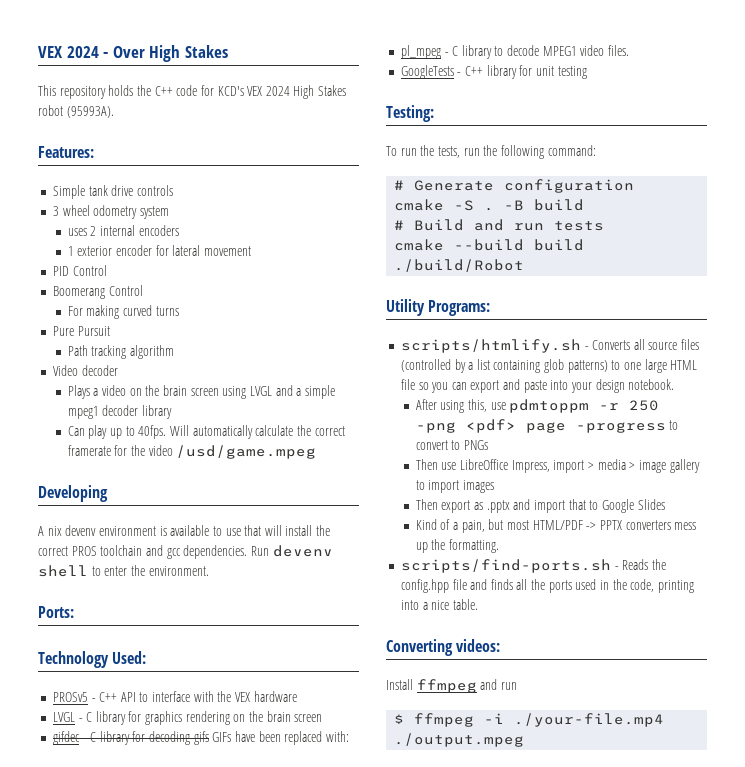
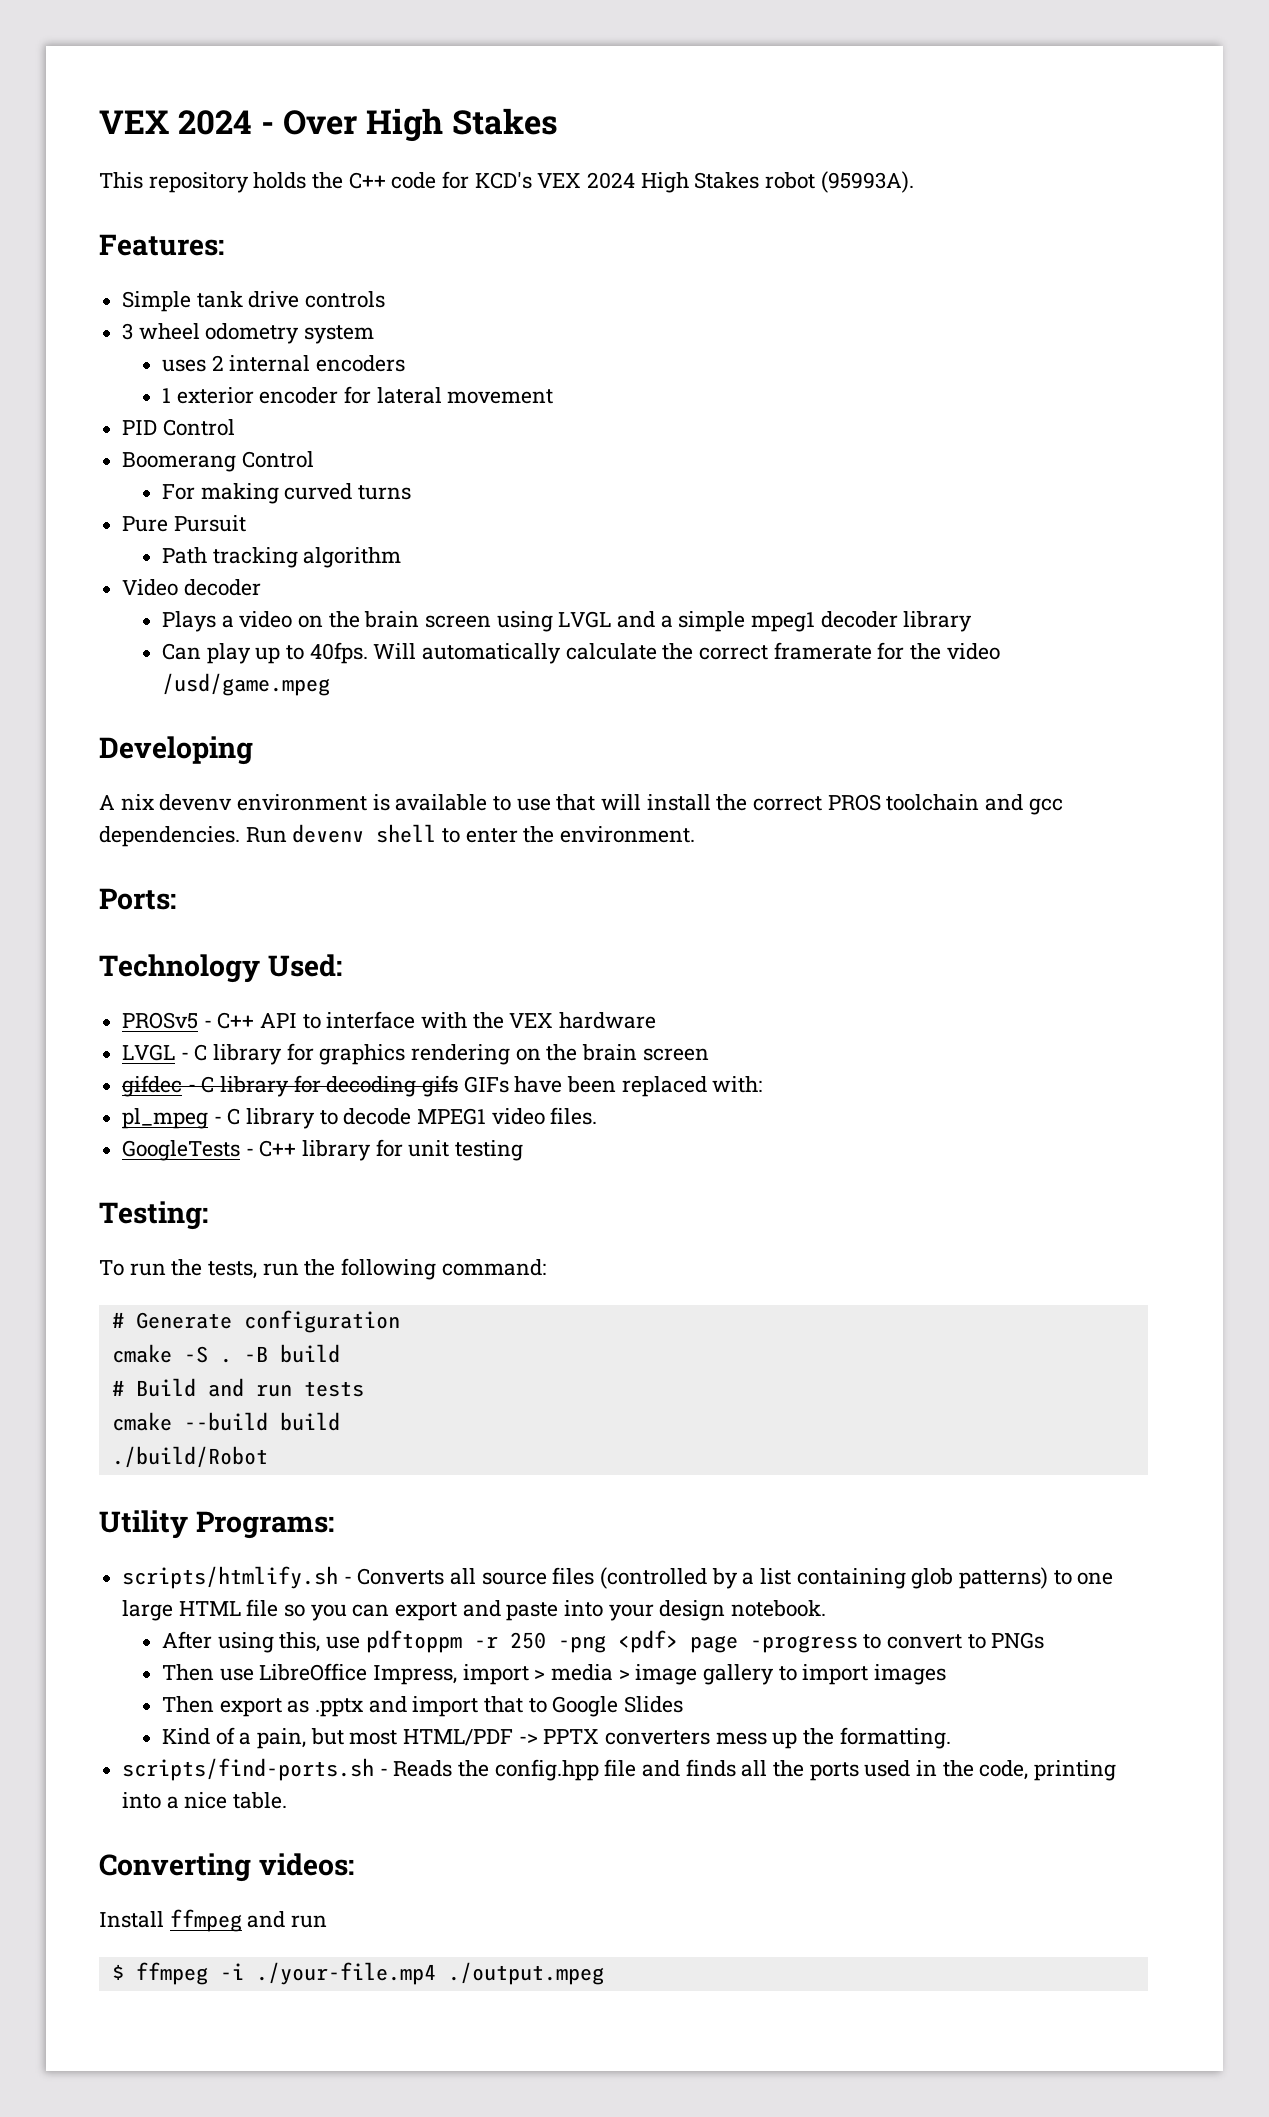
- After using this, use pdmtoppm -r 250 -png <pdf> page -progress to convert to PNGs
+ After using this, use pdftoppm -r 250 -png <pdf> page -progress to convert to PNGs

